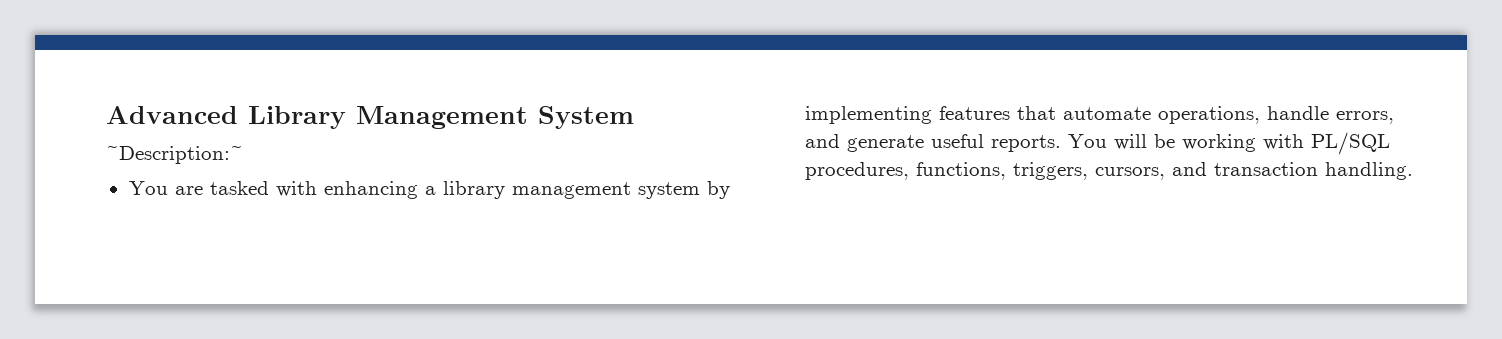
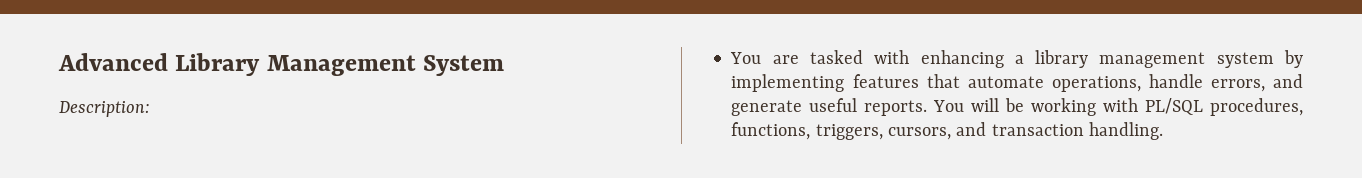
- ~Description:~
+ Description:

